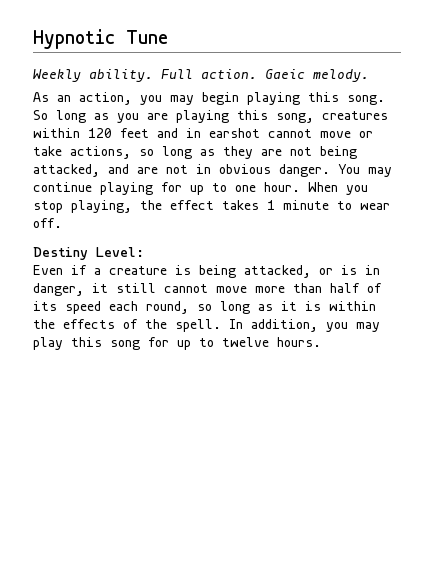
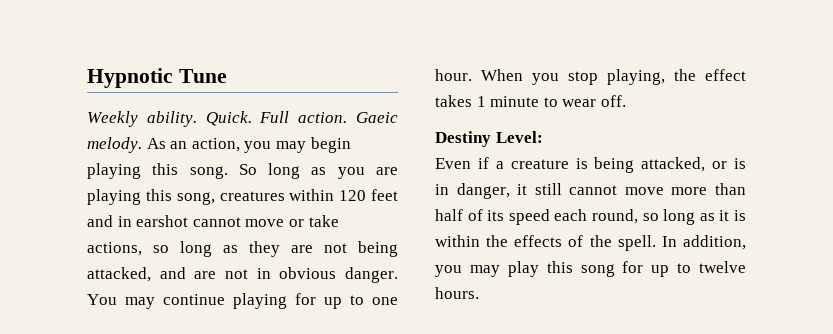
+ Quick.
- Gaeic melody.
- As an action, you may begin playing this song.
+ Gaeic melody. As an action, you may begin playing this song.

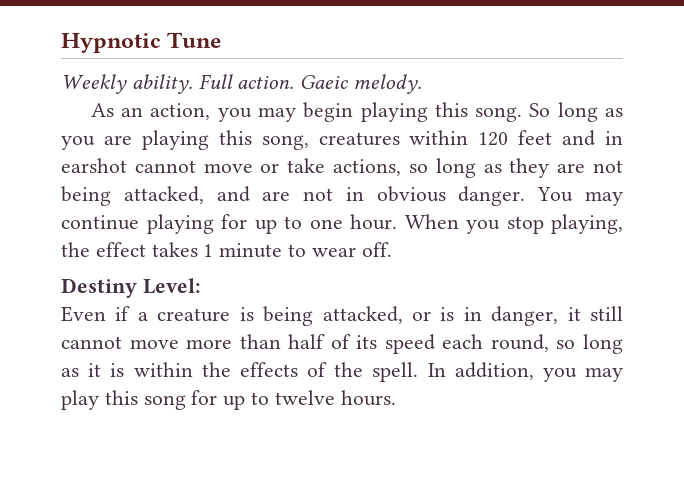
- Quick.
- Gaeic melody. As an action, you may begin playing this song.
+ Gaeic melody.
+ As an action, you may begin playing this song.

